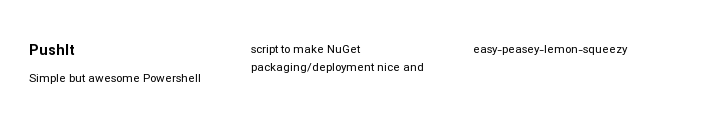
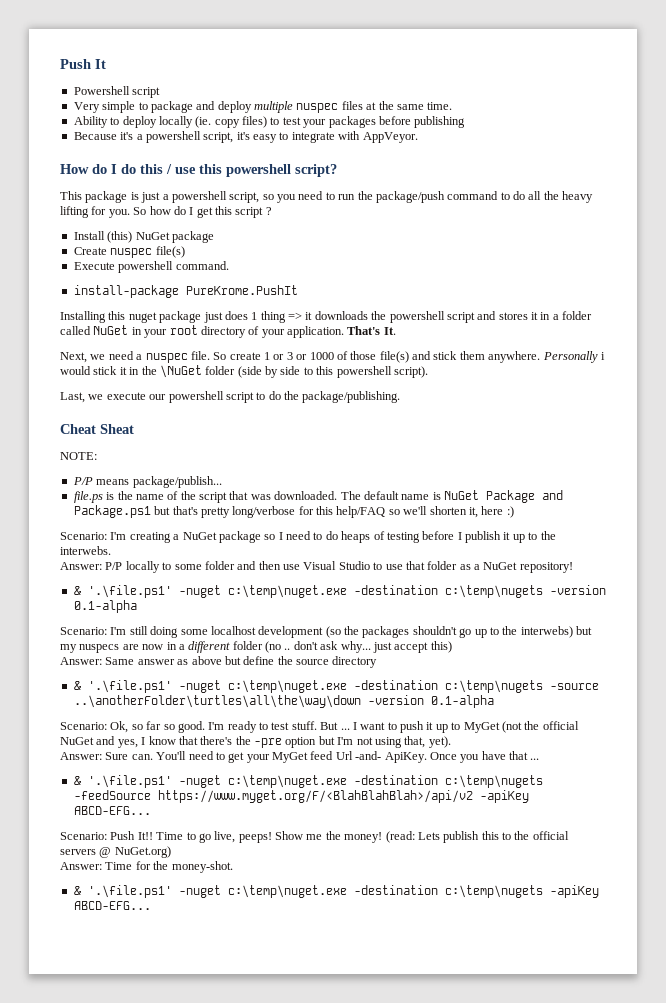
- PushIt
- Simple but awesome Powershell script to make NuGet packaging/deployment nice and easy-peasey-lemon-squeezy
+ Push It
+ Powershell script
+ Very simple to package and deploy multiple nuspec files at the same time.
+ Ability to deploy locally (ie. copy files) to test your packages before publishing
+ Because it's a powershell script, it's easy to integrate with AppVeyor.
+ How do I do this / use this powershell script?
+ This package is just a powershell script, so you need to run the package/push command to do all the heavy lifting for you. So how do I get this script ?
+ Install (this) NuGet package
+ Create nuspec file(s)
+ Execute powershell command.
+ install-package PureKrome.PushIt
+ Installing this nuget package just does 1 thing => it downloads the powershell script and stores it in a folder called NuGet in your root directory of your application. That's It.
+ Next, we need a nuspec file. So create 1 or 3 or 1000 of those file(s) and stick them anywhere. Personally i would stick it in the \NuGet folder (side by side to this powershell script).
+ Last, we execute our powershell script to do the package/publishing.
+ Cheat Sheat
+ NOTE:
+ P/P means package/publish...
+ file.ps is the name of the script that was downloaded. The default name is NuGet Package and Package.ps1 but that's pretty long/verbose for this help/FAQ so we'll shorten it, here :)
+ Scenario: I'm creating a NuGet package so I need to do heaps of testing before I publish it up to the interwebs.
+ Answer: P/P locally to some folder and then use Visual Studio to use that folder as a NuGet repository!
+ & '.\file.ps1' -nuget c:\temp\nuget.exe -destination c:\temp\nugets -version 0.1-alpha
+ Scenario: I'm still doing some localhost development (so the packages shouldn't go up to the interwebs) but my nuspecs are now in a different folder (no .. don't ask why... just accept this)
+ Answer: Same answer as above but define the source directory
+ & '.\file.ps1' -nuget c:\temp\nuget.exe -destination c:\temp\nugets -source ..\anotherFolder\turtles\all\the\way\down -version 0.1-alpha
+ Scenario: Ok, so far so good. I'm ready to test stuff. But ... I want to push it up to MyGet (not the official NuGet and yes, I know that there's the -pre option but I'm not using that, yet).
+ Answer: Sure can. You'll need to get your MyGet feed Url -and- ApiKey. Once you have that ...
+ & '.\file.ps1' -nuget c:\temp\nuget.exe -destination c:\temp\nugets -feedSource https://www.myget.org/F/<BlahBlahBlah>/api/v2 -apiKey ABCD-EFG...
+ Scenario: Push It!! Time to go live, peeps! Show me the money! (read: Lets publish this to the official servers @ NuGet.org)
+ Answer: Time for the money-shot.
+ & '.\file.ps1' -nuget c:\temp\nuget.exe -destination c:\temp\nugets -apiKey ABCD-EFG...

